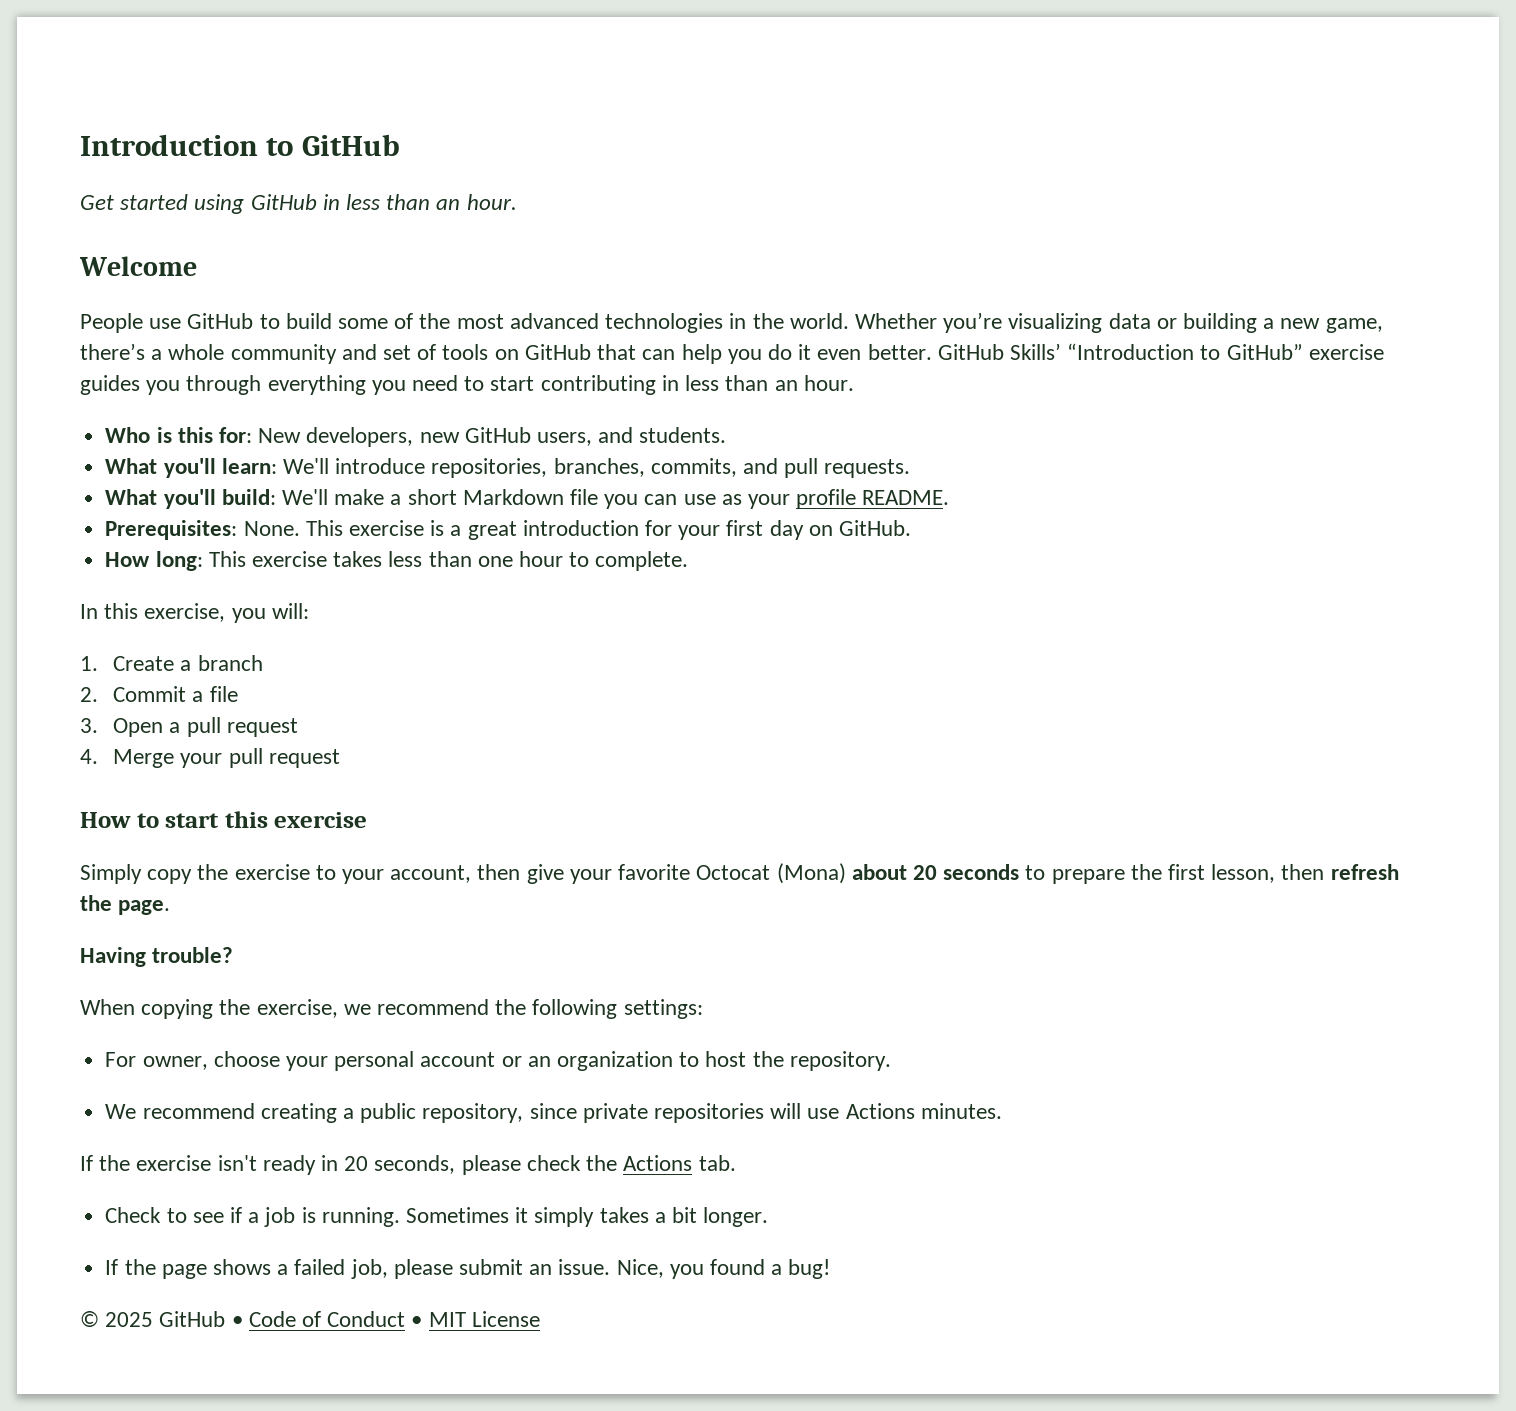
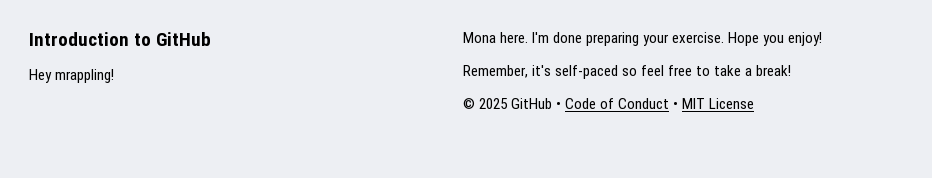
- Get started using GitHub in less than an hour.
- Welcome
- People use GitHub to build some of the most advanced technologies in the world. Whether you’re visualizing data or building a new game, there’s a whole community and set of tools on GitHub that can help you do it even better. GitHub Skills’ “Introduction to GitHub” exercise guides you through everything you need to start contributing in less than an hour.
- Who is this for: New developers, new GitHub users, and students.
- What you'll learn: We'll introduce repositories, branches, commits, and pull requests.
- What you'll build: We'll make a short Markdown file you can use as your profile README.
- Prerequisites: None. This exercise is a great introduction for your first day on GitHub.
- How long: This exercise takes less than one hour to complete.
- In this exercise, you will:
- 1. Create a branch
- 2. Commit a file
- 3. Open a pull request
- 4. Merge your pull request
- How to start this exercise
- Simply copy the exercise to your account, then give your favorite Octocat (Mona) about 20 seconds to prepare the first lesson, then refresh the page.
- Having trouble?
- When copying the exercise, we recommend the following settings:
- For owner, choose your personal account or an organization to host the repository.
- We recommend creating a public repository, since private repositories will use Actions minutes.
- If the exercise isn't ready in 20 seconds, please check the Actions tab.
- Check to see if a job is running. Sometimes it simply takes a bit longer.
- If the page shows a failed job, please submit an issue. Nice, you found a bug!
+ Hey mrappling!
+ Mona here. I'm done preparing your exercise. Hope you enjoy!
+ Remember, it's self-paced so feel free to take a break!

